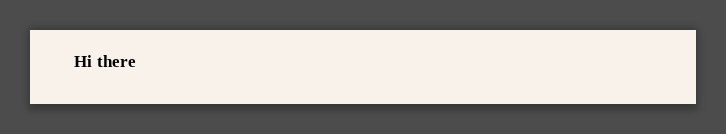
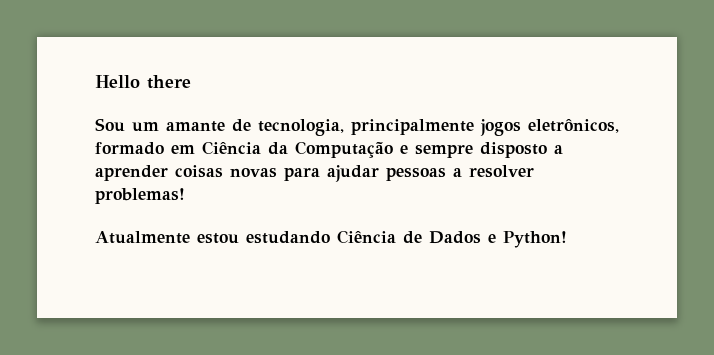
- Hi there
+ Hello there
+ Sou um amante de tecnologia, principalmente jogos eletrônicos, formado em Ciência da Computação e sempre disposto a aprender coisas novas para ajudar pessoas a resolver problemas!
+ Atualmente estou estudando Ciência de Dados e Python!

